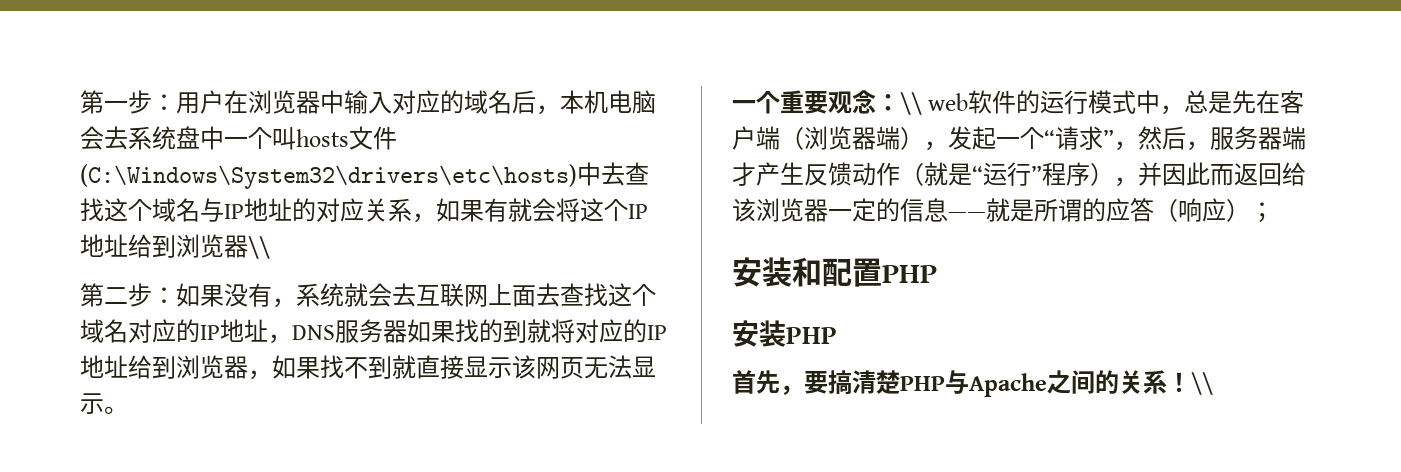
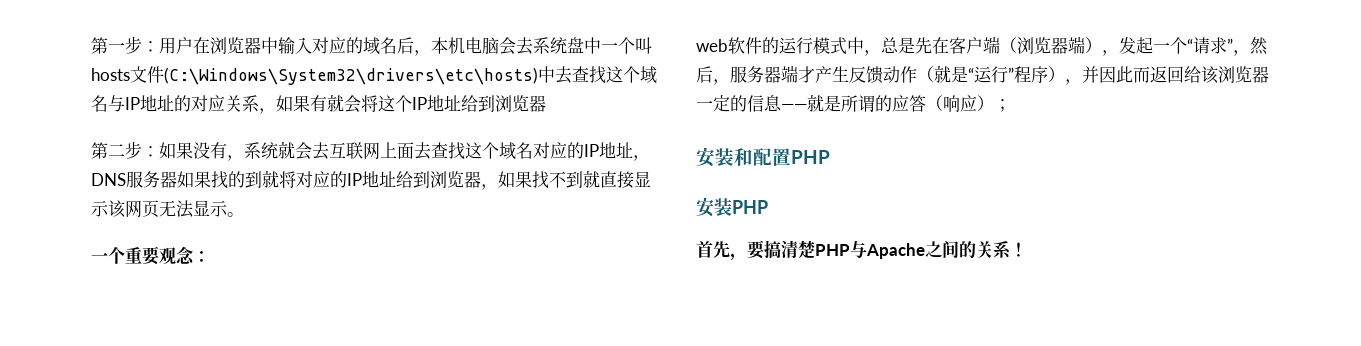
- 第一步：用户在浏览器中输入对应的域名后，本机电脑会去系统盘中一个叫hosts文件(C:\Windows\System32\drivers\etc\hosts)中去查找这个域名与IP地址的对应关系，如果有就会将这个IP地址给到浏览器\\
+ 第一步：用户在浏览器中输入对应的域名后，本机电脑会去系统盘中一个叫hosts文件(C:\Windows\System32\drivers\etc\hosts)中去查找这个域名与IP地址的对应关系，如果有就会将这个IP地址给到浏览器
- 一个重要观念：\\ web软件的运行模式中，总是先在客户端（浏览器端），发起一个“请求”，然后，服务器端才产生反馈动作（就是“运行”程序），并因此而返回给该浏览器一定的信息——就是所谓的应答（响应）；
+ 一个重要观念：
+ web软件的运行模式中，总是先在客户端（浏览器端），发起一个“请求”，然后，服务器端才产生反馈动作（就是“运行”程序），并因此而返回给该浏览器一定的信息——就是所谓的应答（响应）；
- 首先，要搞清楚PHP与Apache之间的关系！\\
+ 首先，要搞清楚PHP与Apache之间的关系！

